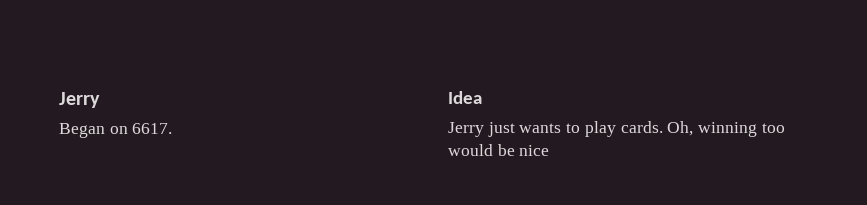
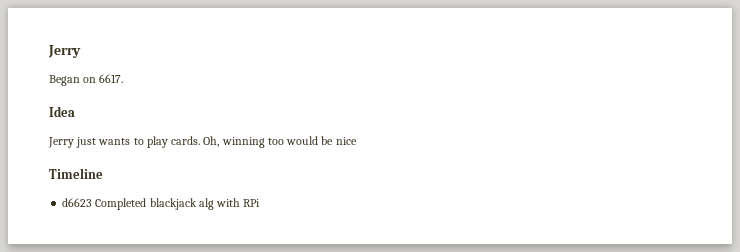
+ Timeline
+ d6623 Completed blackjack alg with RPi

